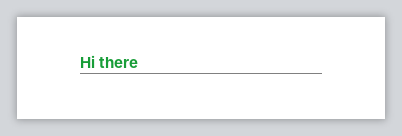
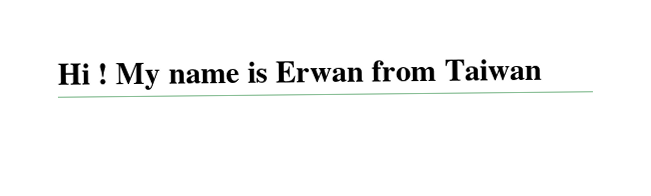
- Hi there
+ Hi ! My name is Erwan from Taiwan

